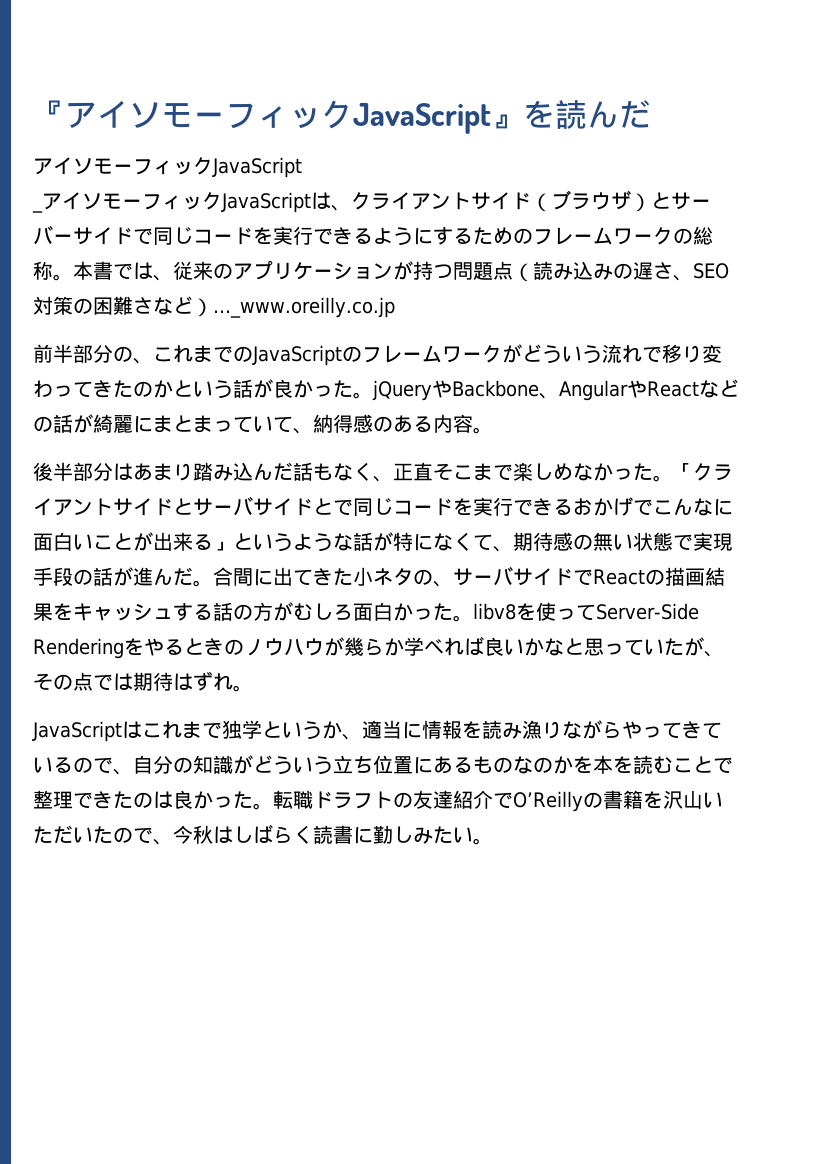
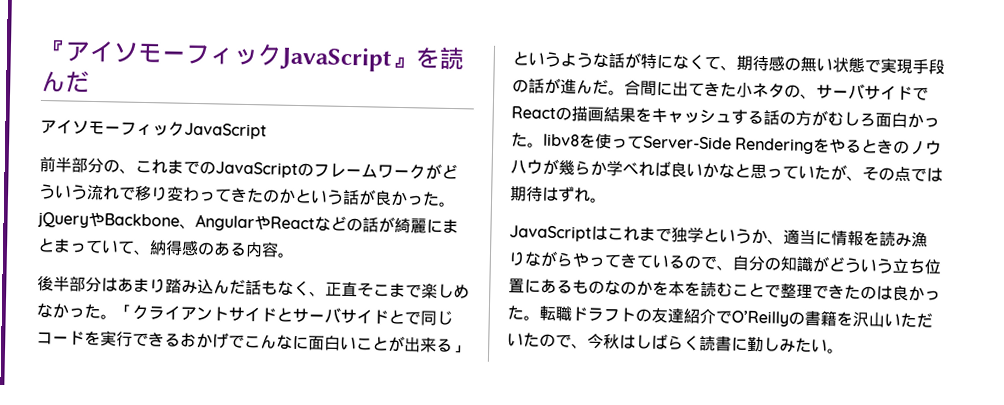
- _アイソモーフィックJavaScriptは、クライアントサイド（ブラウザ）とサーバーサイドで同じコードを実行できるようにするためのフレームワークの総称。本書では、従来のアプリケーションが持つ問題点（読み込みの遅さ、SEO対策の困難さなど）…_www.oreilly.co.jp

